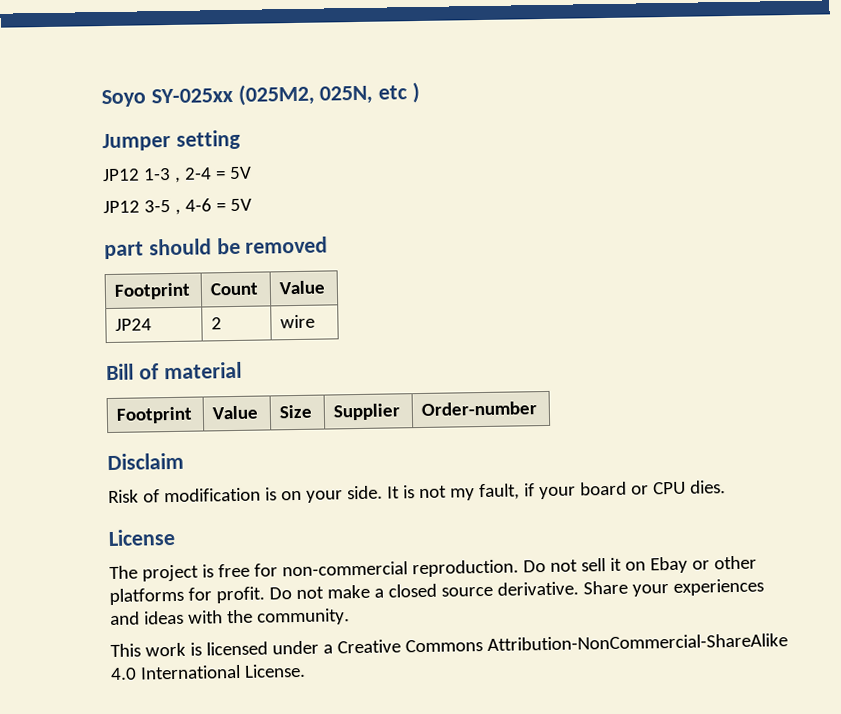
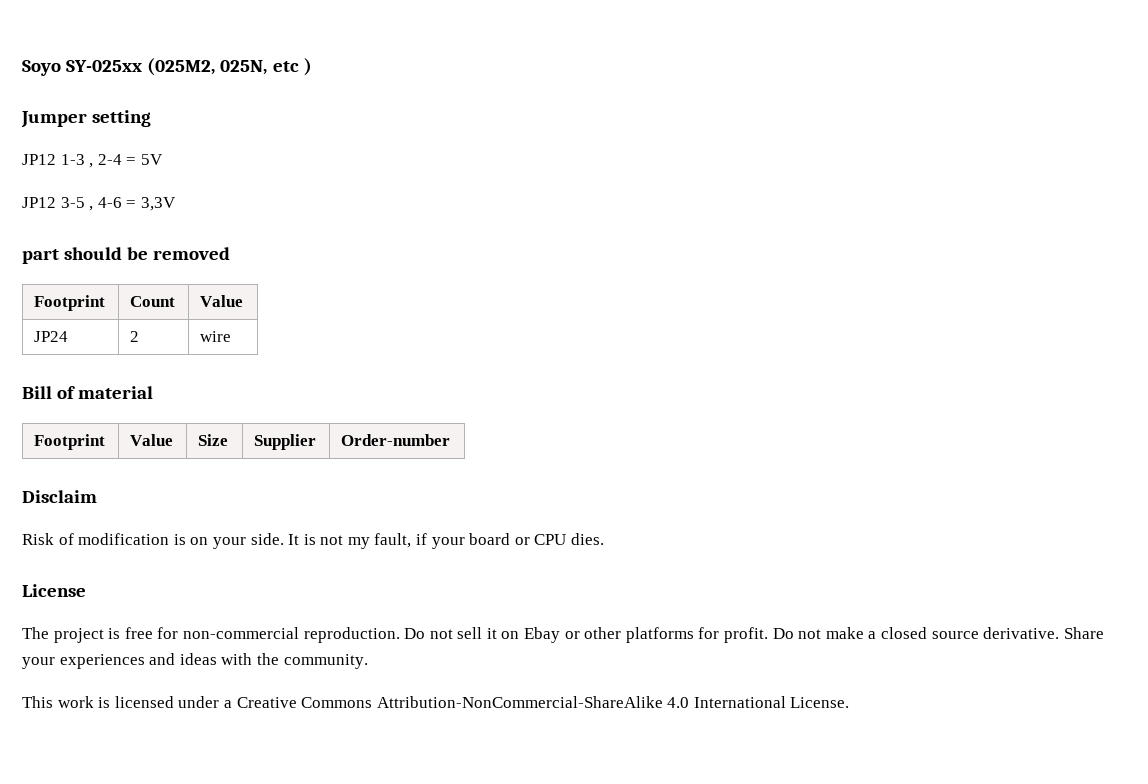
- JP12 3-5 , 4-6 = 5V
+ JP12 3-5 , 4-6 = 3,3V

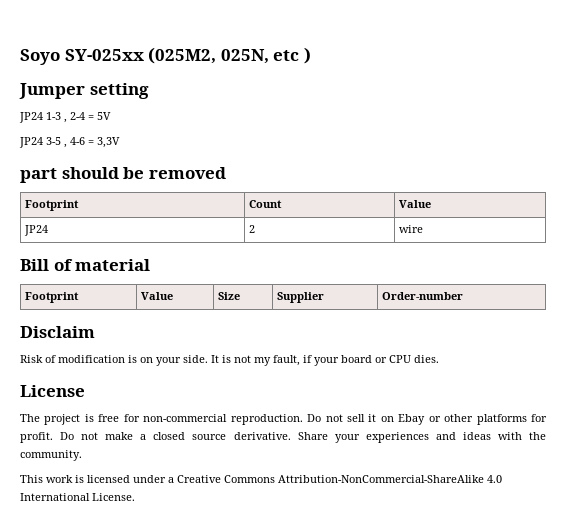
- JP12 1-3 , 2-4 = 5V
+ JP24 1-3 , 2-4 = 5V
- JP12 3-5 , 4-6 = 3,3V
+ JP24 3-5 , 4-6 = 3,3V

